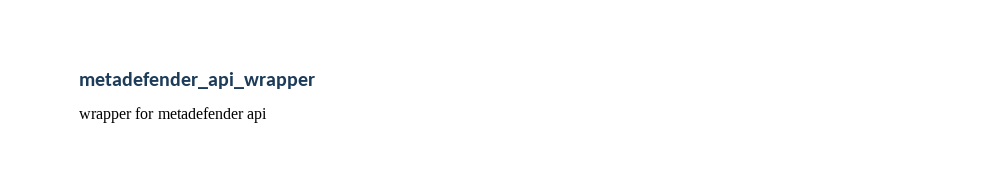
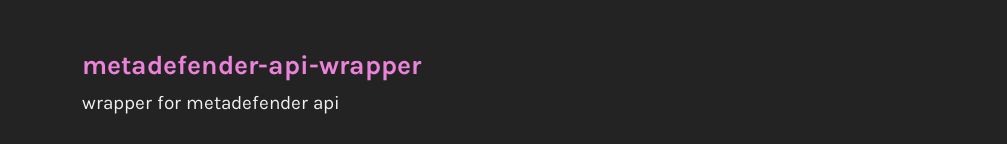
- metadefender_api_wrapper
+ metadefender-api-wrapper

